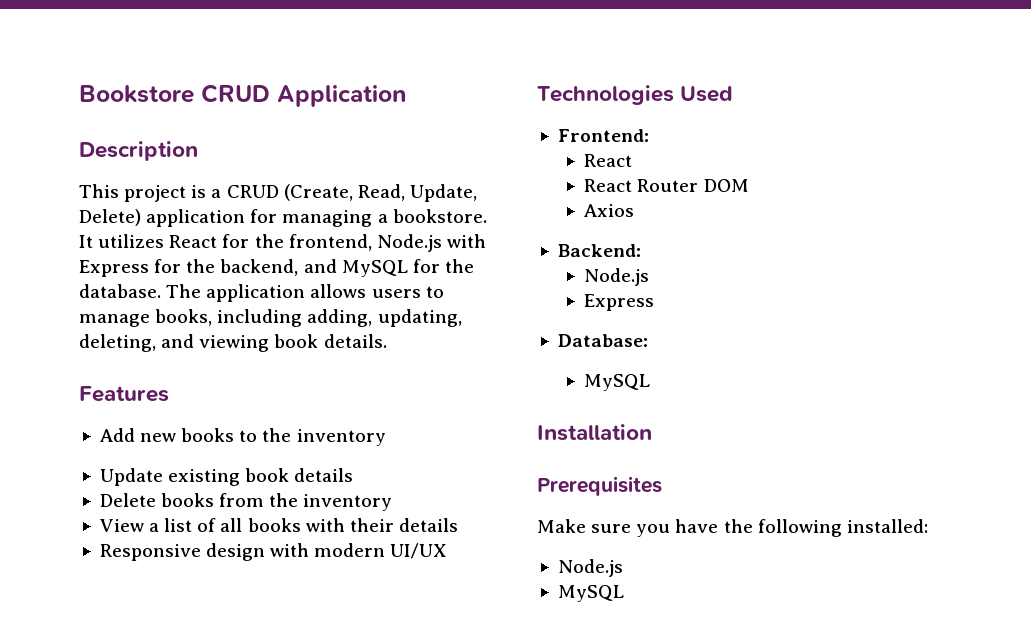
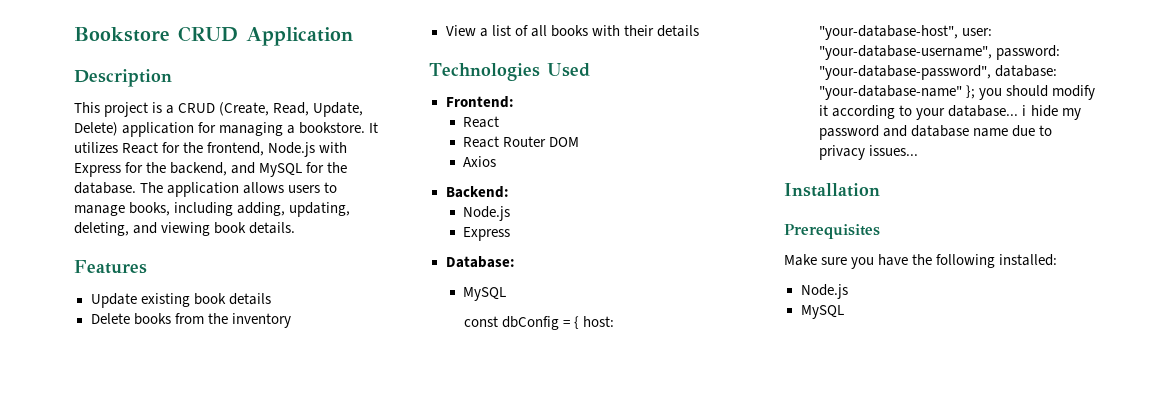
- Add new books to the inventory
- Responsive design with modern UI/UX
+ const dbConfig = { host: "your-database-host", user: "your-database-username", password: "your-database-password", database: "your-database-name" }; you should modify it according to your database... i hide my password and database name due to privacy issues...

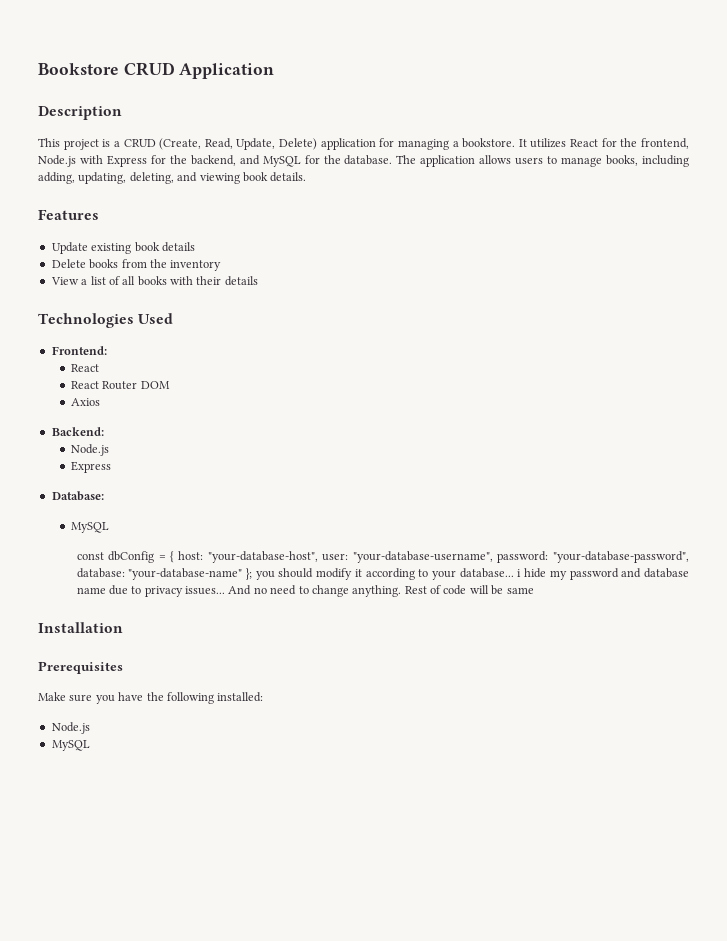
+ And no need to change anything. Rest of code will be same

